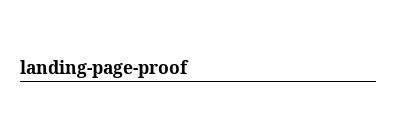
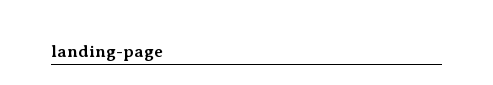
- landing-page-proof
+ landing-page

